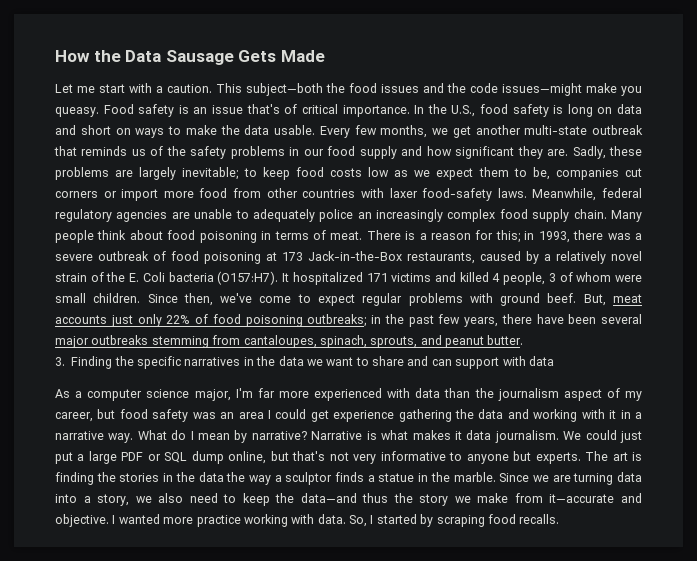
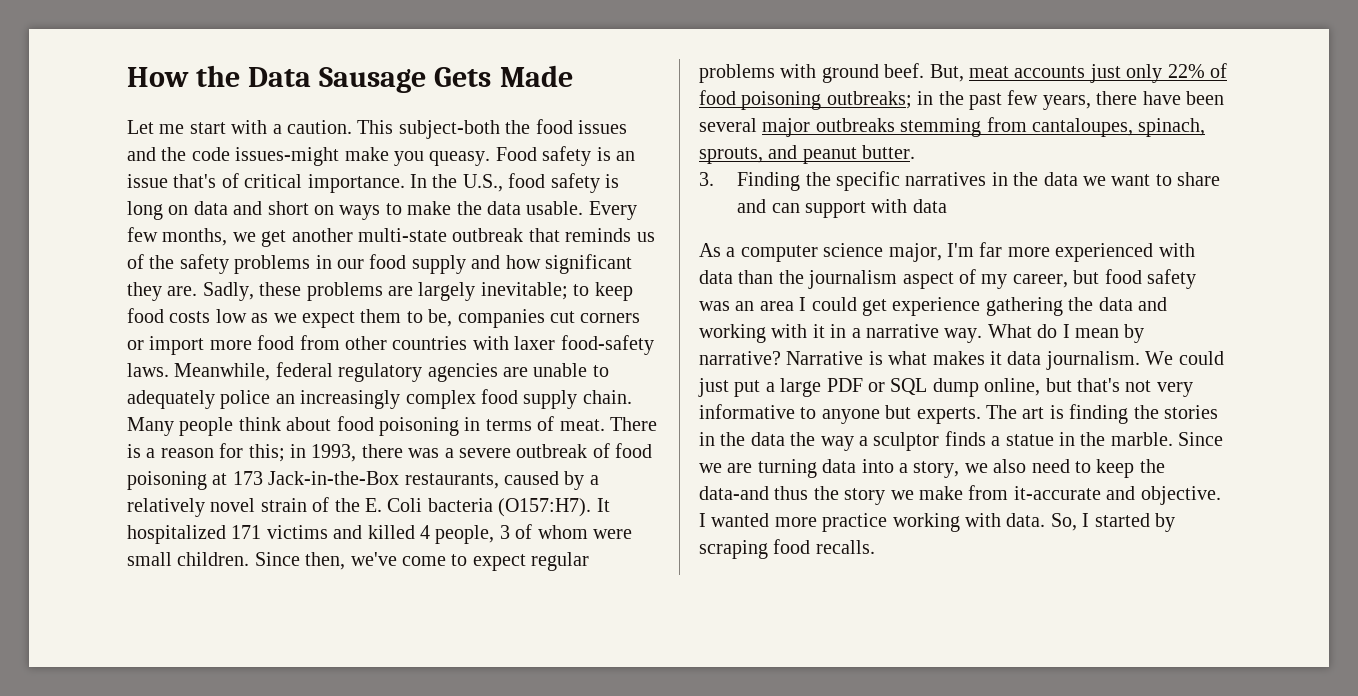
- This subject—both the food issues and the code issues—might make you queasy.
+ This subject-both the food issues and the code issues-might make you queasy.
- Since we are turning data into a story, we also need to keep the data—and thus the story we make from it—accurate and objective.
+ Since we are turning data into a story, we also need to keep the data-and thus the story we make from it-accurate and objective.

